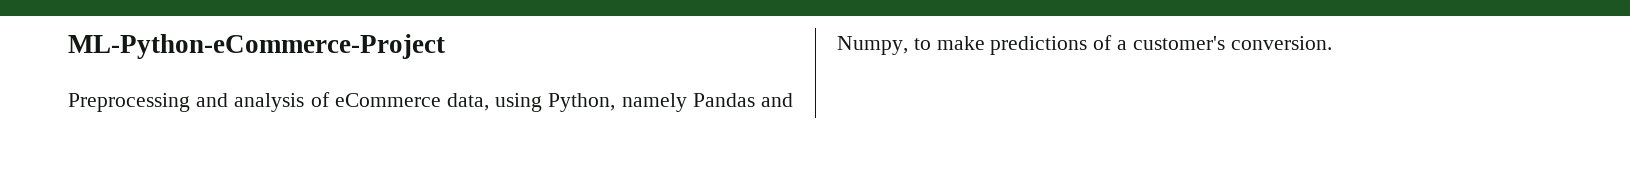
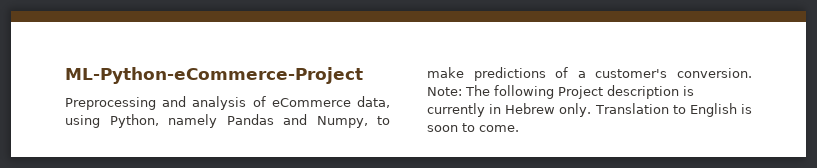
+ Note: The following Project description is currently in Hebrew only. Translation to English is soon to come.

